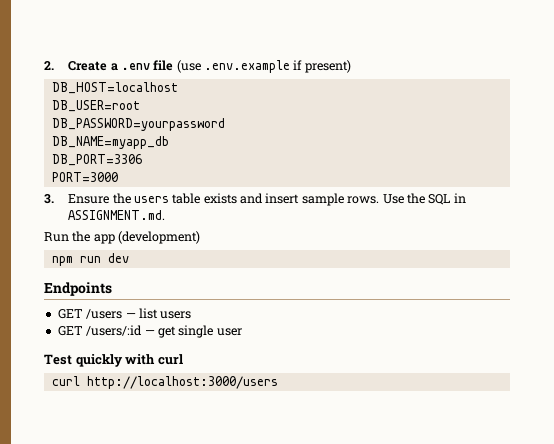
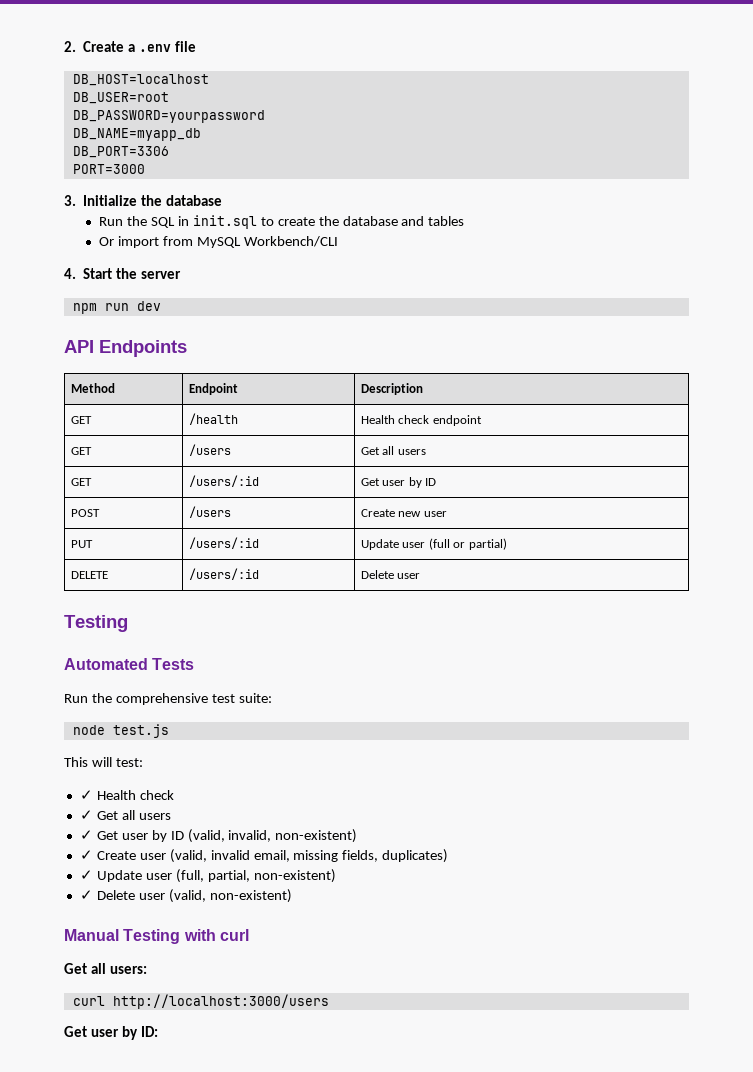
- 2. Create a .env file (use .env.example if present)
+ 2. Create a .env file
- 3. Ensure the users table exists and insert sample rows. Use the SQL in ASSIGNMENT.md.
- Run the app (development)
+ 3. Initialize the database
+ Run the SQL in init.sql to create the database and tables
+ Or import from MySQL Workbench/CLI
+ 4. Start the server
- Endpoints
+ API Endpoints
- GET /users — list users
- GET /users/:id — get single user
- Test quickly with curl
+ Method | Endpoint | Description
+ GET | /health | Health check endpoint
+ GET | /users | Get all users
+ GET | /users/:id | Get user by ID
+ POST | /users | Create new user
+ PUT | /users/:id | Update user (full or partial)
+ DELETE | /users/:id | Delete user
+ Testing
+ Automated Tests
+ Run the comprehensive test suite:
+ node test.js
+ This will test:
+ ✓ Health check
+ ✓ Get all users
+ ✓ Get user by ID (valid, invalid, non-existent)
+ ✓ Create user (valid, invalid email, missing fields, duplicates)
+ ✓ Update user (full, partial, non-existent)
+ ✓ Delete user (valid, non-existent)
+ Manual Testing with curl
+ Get all users:
+ Get user by ID:

